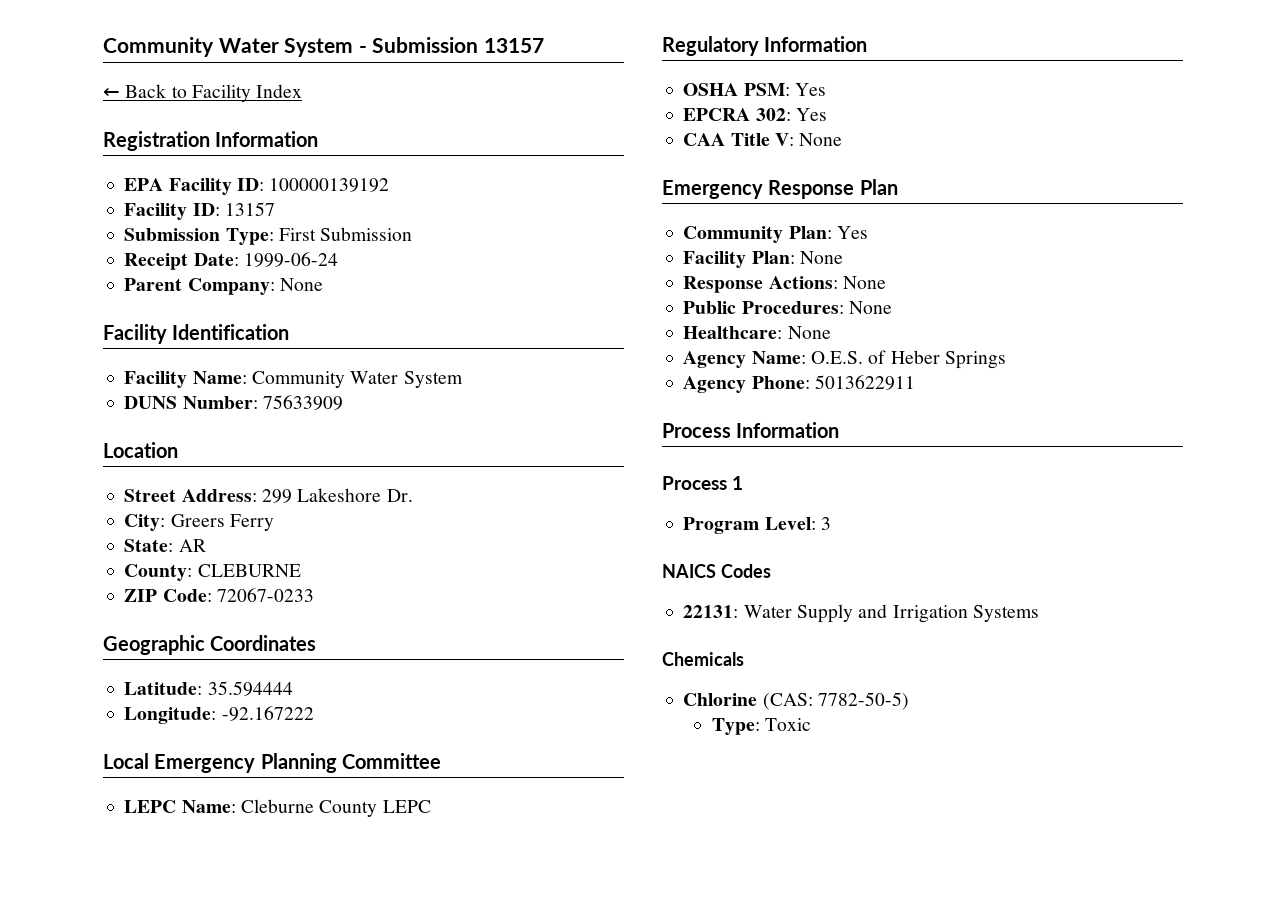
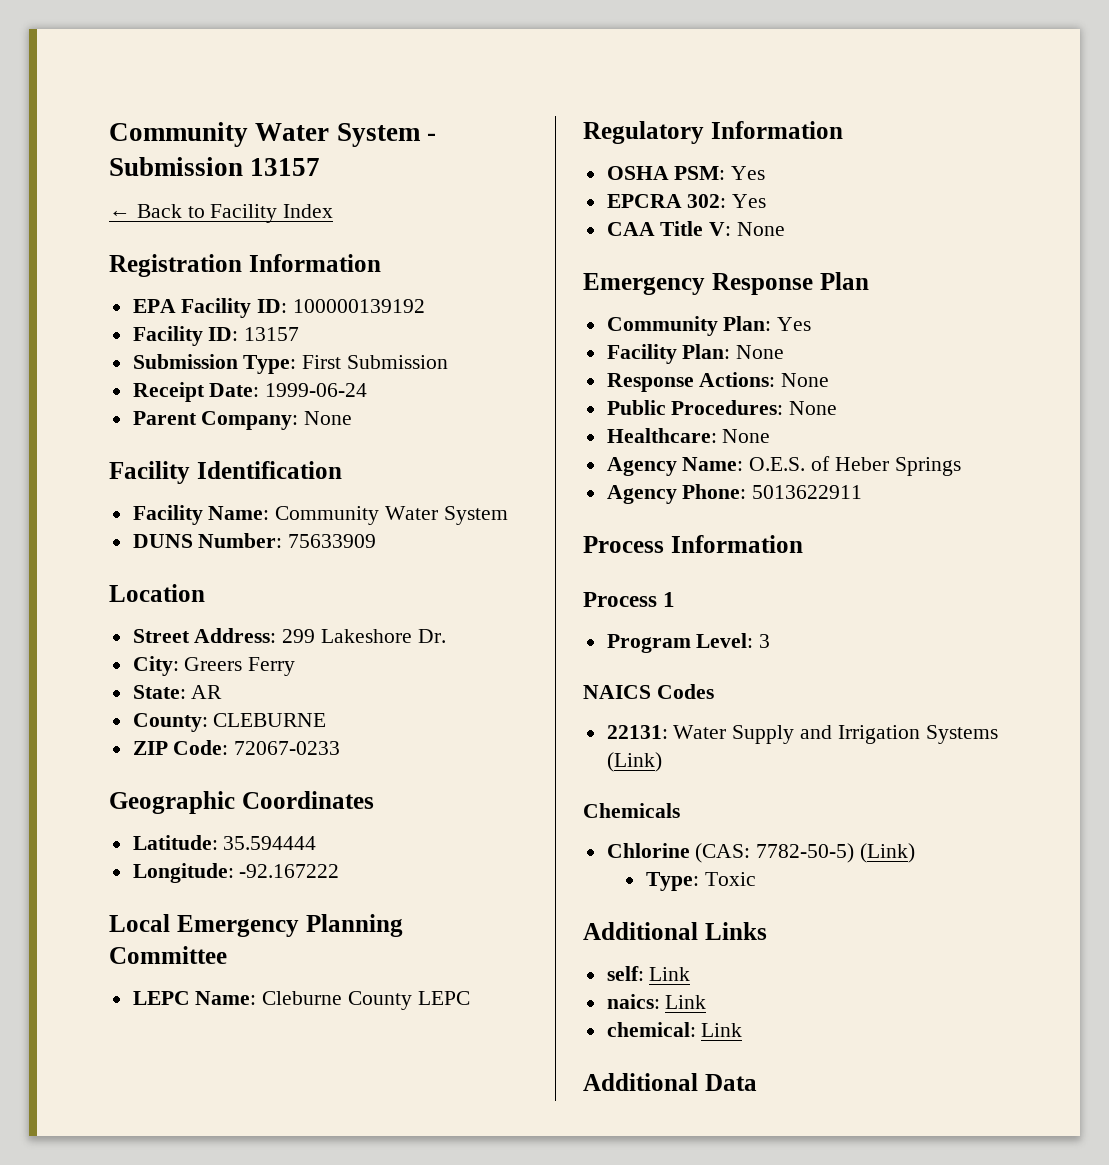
- 22131: Water Supply and Irrigation Systems
+ 22131: Water Supply and Irrigation Systems (Link)
- Chlorine (CAS: 7782-50-5)
+ Chlorine (CAS: 7782-50-5) (Link)
+ Additional Links
+ self: Link
+ naics: Link
+ chemical: Link
+ Additional Data

